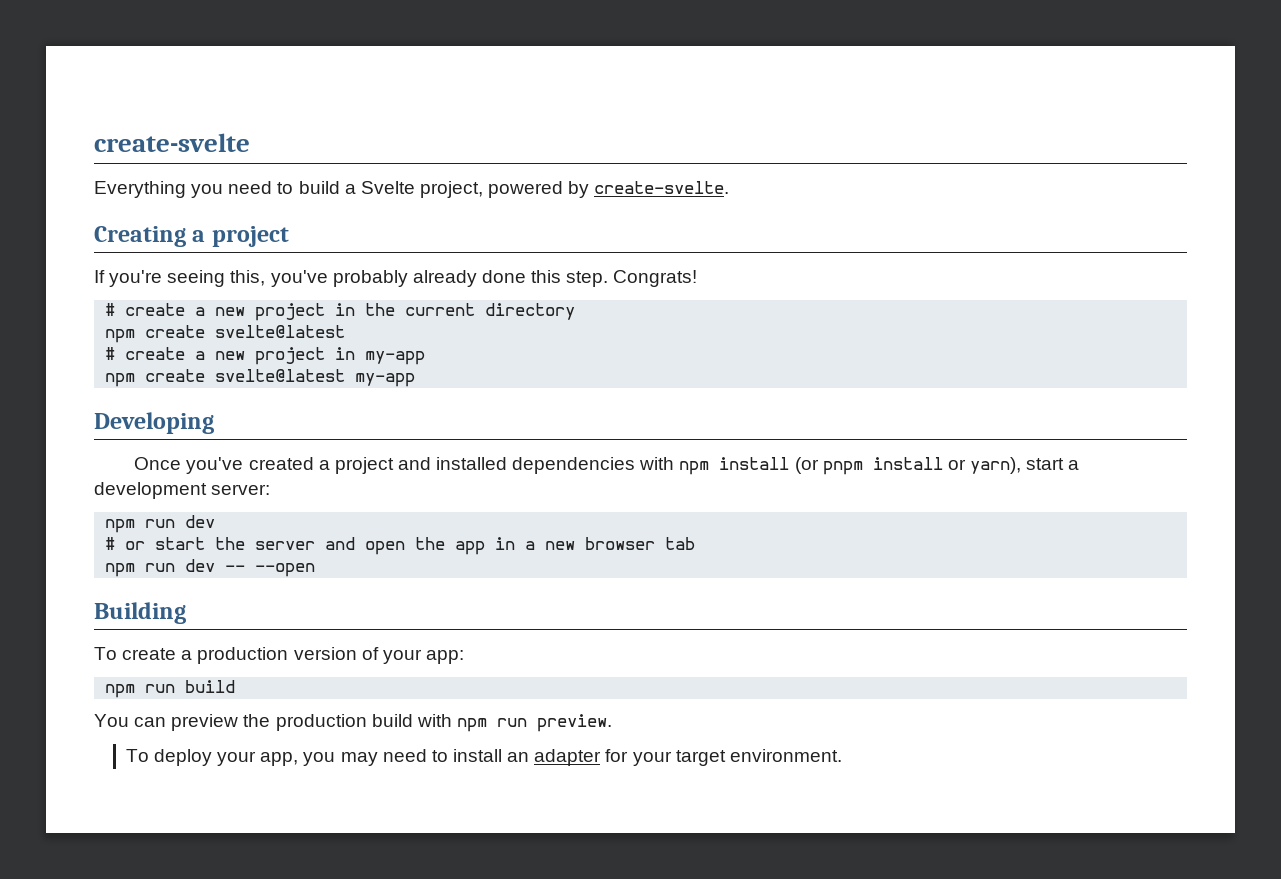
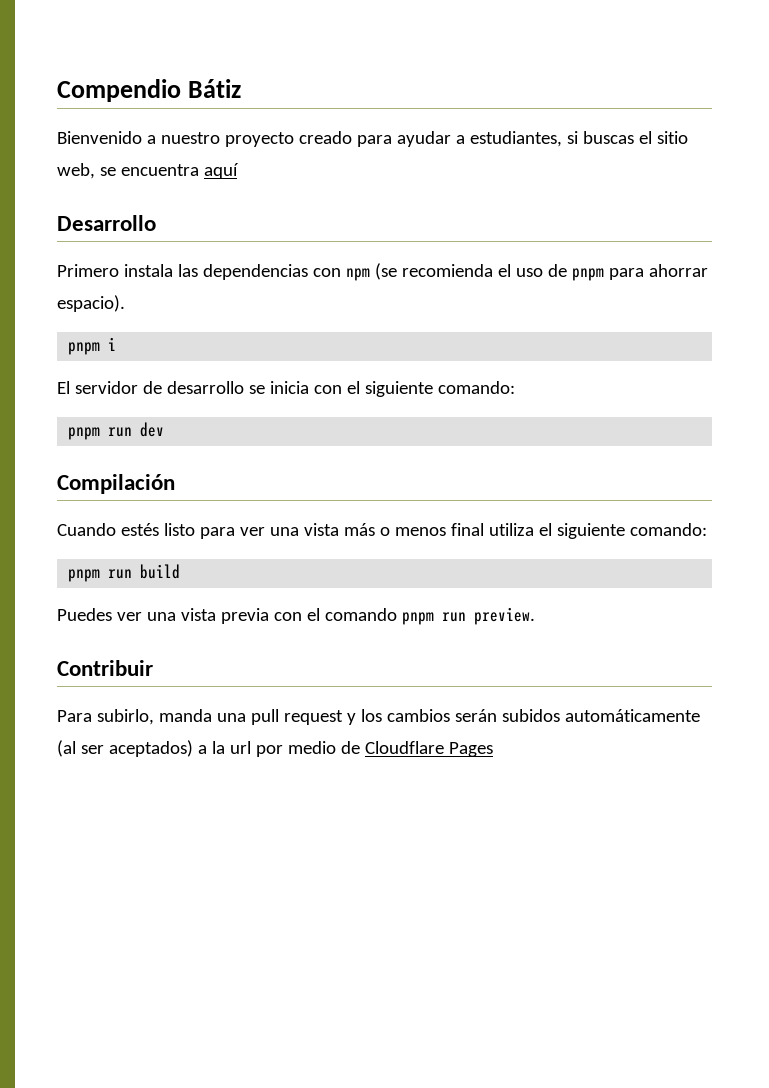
- create-svelte
- Everything you need to build a Svelte project, powered by create-svelte.
- Creating a project
- If you're seeing this, you've probably already done this step. Congrats!
- # create a new project in the current directory
- npm create svelte@latest
- # create a new project in my-app
- npm create svelte@latest my-app
- Developing
- Once you've created a project and installed dependencies with npm install (or pnpm install or yarn), start a development server:
- npm run dev
- # or start the server and open the app in a new browser tab
- npm run dev -- --open
- Building
- To create a production version of your app:
- npm run build
- You can preview the production build with npm run preview.
- To deploy your app, you may need to install an adapter for your target environment.
+ Compendio Bátiz
+ Bienvenido a nuestro proyecto creado para ayudar a estudiantes, si buscas el sitio web, se encuentra aquí
+ Desarrollo
+ Primero instala las dependencias con npm (se recomienda el uso de pnpm para ahorrar espacio).
+ pnpm i
+ El servidor de desarrollo se inicia con el siguiente comando:
+ pnpm run dev
+ Compilación
+ Cuando estés listo para ver una vista más o menos final utiliza el siguiente comando:
+ pnpm run build
+ Puedes ver una vista previa con el comando pnpm run preview.
+ Contribuir
+ Para subirlo, manda una pull request y los cambios serán subidos automáticamente (al ser aceptados) a la url por medio de Cloudflare Pages

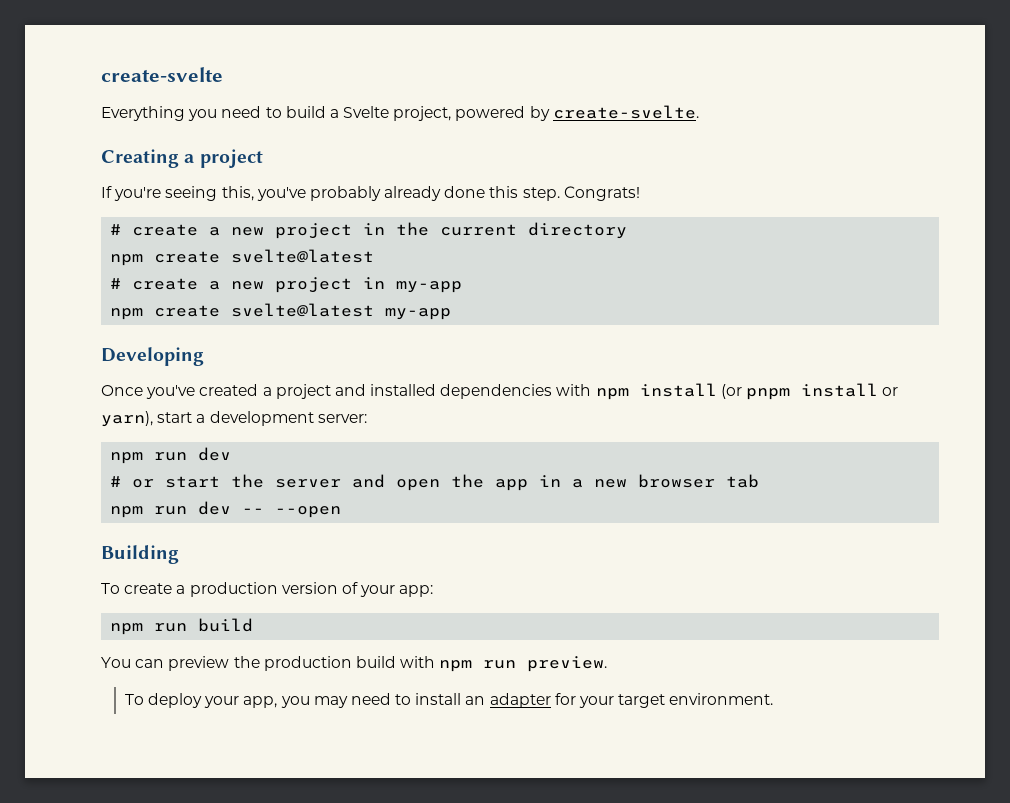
- Compendio Bátiz
- Bienvenido a nuestro proyecto creado para ayudar a estudiantes, si buscas el sitio web, se encuentra aquí
- Desarrollo
- Primero instala las dependencias con npm (se recomienda el uso de pnpm para ahorrar espacio).
- pnpm i
- El servidor de desarrollo se inicia con el siguiente comando:
- pnpm run dev
- Compilación
- Cuando estés listo para ver una vista más o menos final utiliza el siguiente comando:
- pnpm run build
- Puedes ver una vista previa con el comando pnpm run preview.
- Contribuir
- Para subirlo, manda una pull request y los cambios serán subidos automáticamente (al ser aceptados) a la url por medio de Cloudflare Pages
+ create-svelte
+ Everything you need to build a Svelte project, powered by create-svelte.
+ Creating a project
+ If you're seeing this, you've probably already done this step. Congrats!
+ # create a new project in the current directory
+ npm create svelte@latest
+ # create a new project in my-app
+ npm create svelte@latest my-app
+ Developing
+ Once you've created a project and installed dependencies with npm install (or pnpm install or yarn), start a development server:
+ npm run dev
+ # or start the server and open the app in a new browser tab
+ npm run dev -- --open
+ Building
+ To create a production version of your app:
+ npm run build
+ You can preview the production build with npm run preview.
+ To deploy your app, you may need to install an adapter for your target environment.

